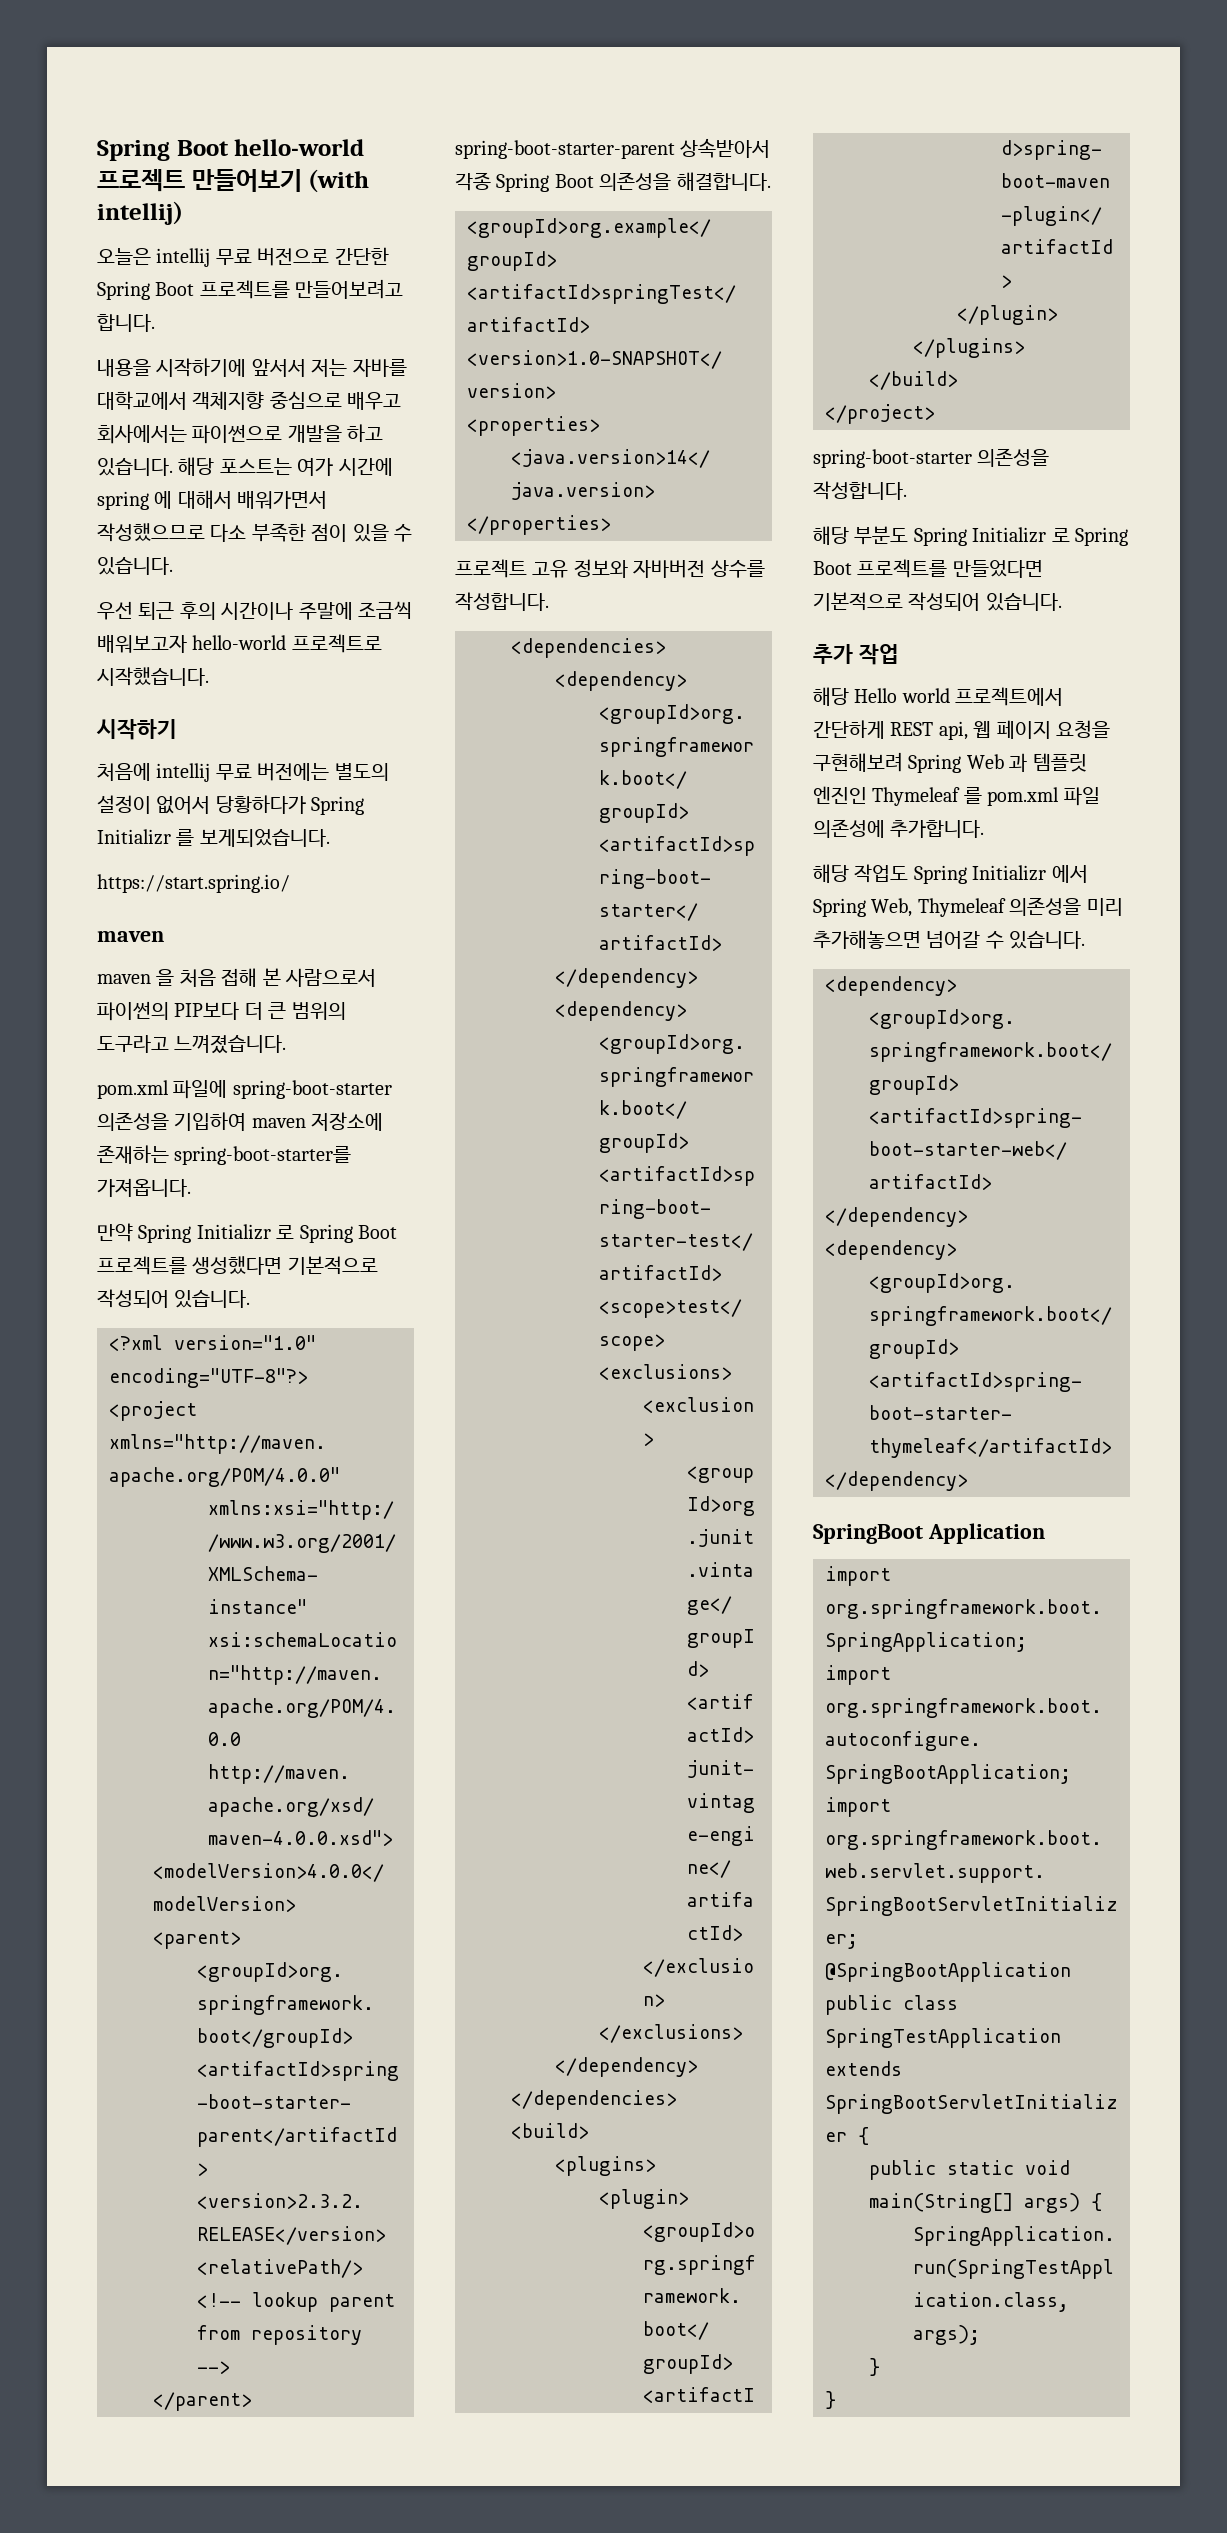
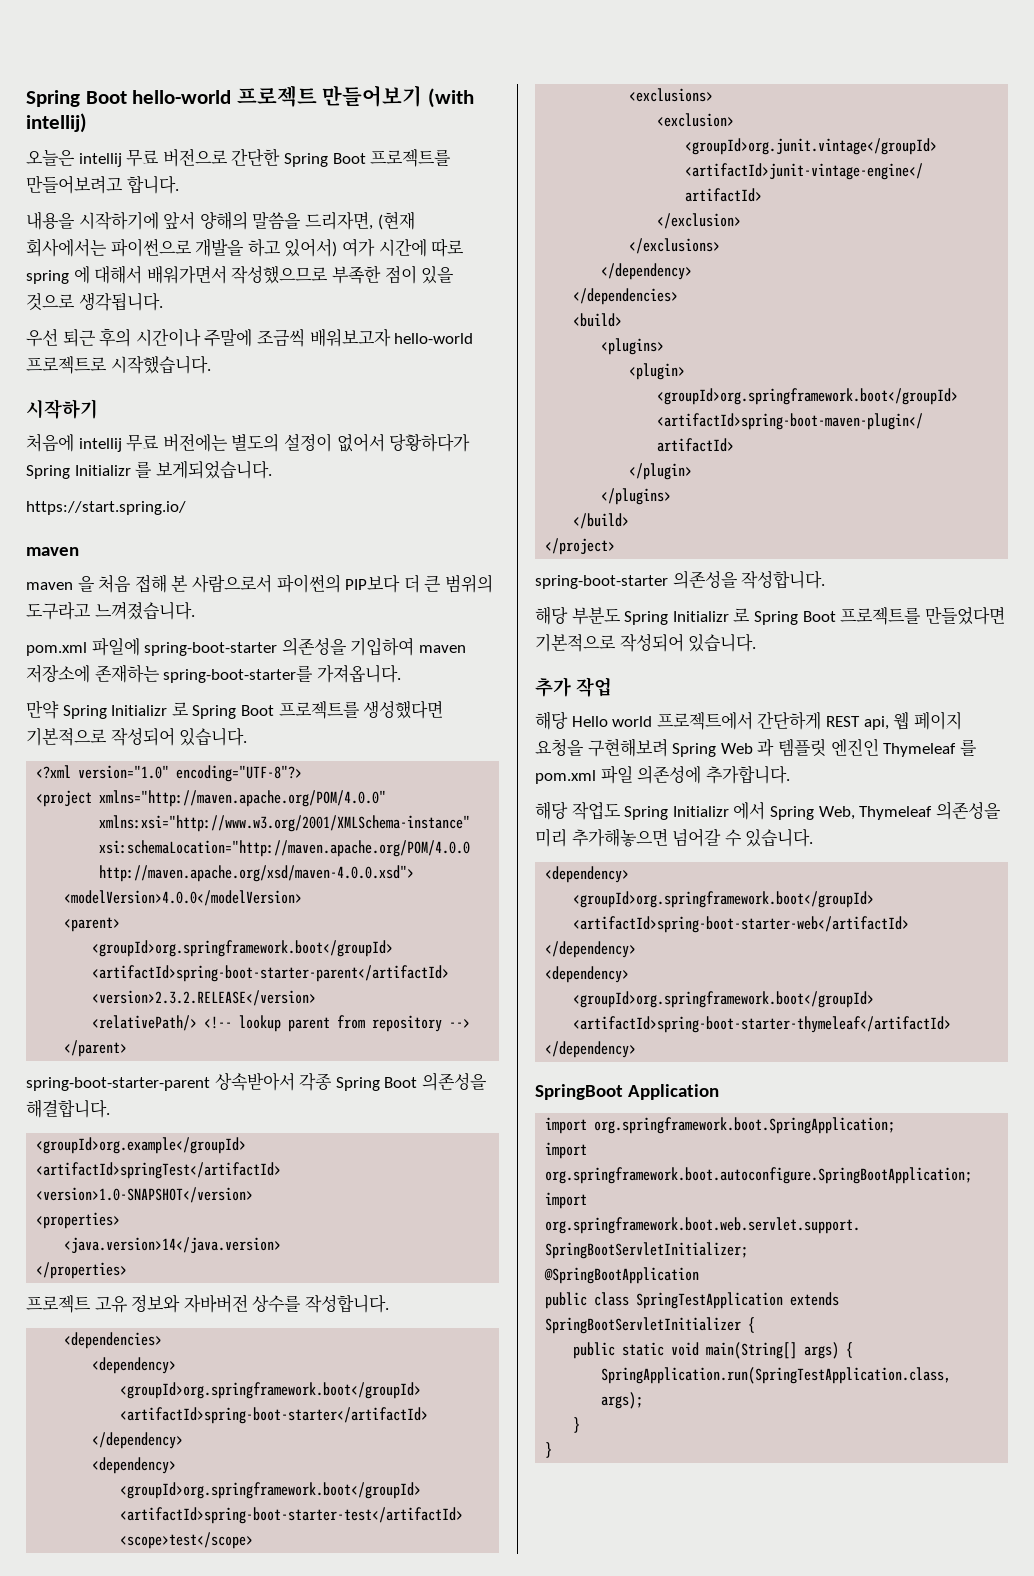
- 내용을 시작하기에 앞서서 저는 자바를 대학교에서 객체지향 중심으로 배우고 회사에서는 파이썬으로 개발을 하고 있습니다. 해당 포스트는 여가 시간에 spring 에 대해서 배워가면서 작성했으므로 다소 부족한 점이 있을 수 있습니다.
+ 내용을 시작하기에 앞서 양해의 말씀을 드리자면, (현재 회사에서는 파이썬으로 개발을 하고 있어서) 여가 시간에 따로 spring 에 대해서 배워가면서 작성했으므로 부족한 점이 있을 것으로 생각됩니다.

